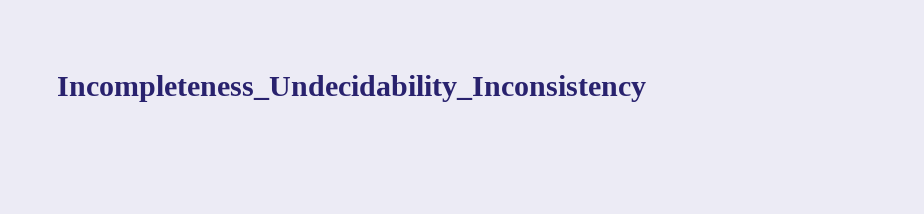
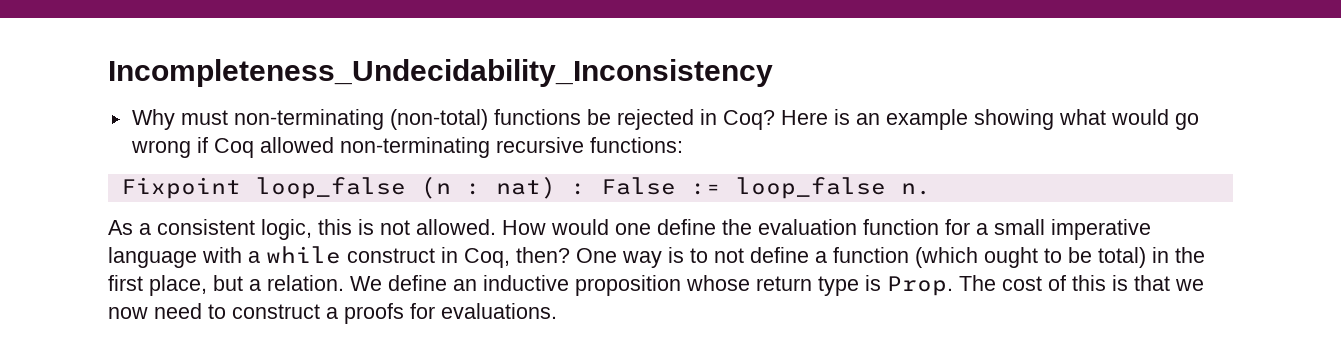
+ Why must non-terminating (non-total) functions be rejected in Coq? Here is an example showing what would go wrong if Coq allowed non-terminating recursive functions:
+ Fixpoint loop_false (n : nat) : False := loop_false n.
+ As a consistent logic, this is not allowed. How would one define the evaluation function for a small imperative language with a while construct in Coq, then? One way is to not define a function (which ought to be total) in the first place, but a relation. We define an inductive proposition whose return type is Prop. The cost of this is that we now need to construct a proofs for evaluations.

